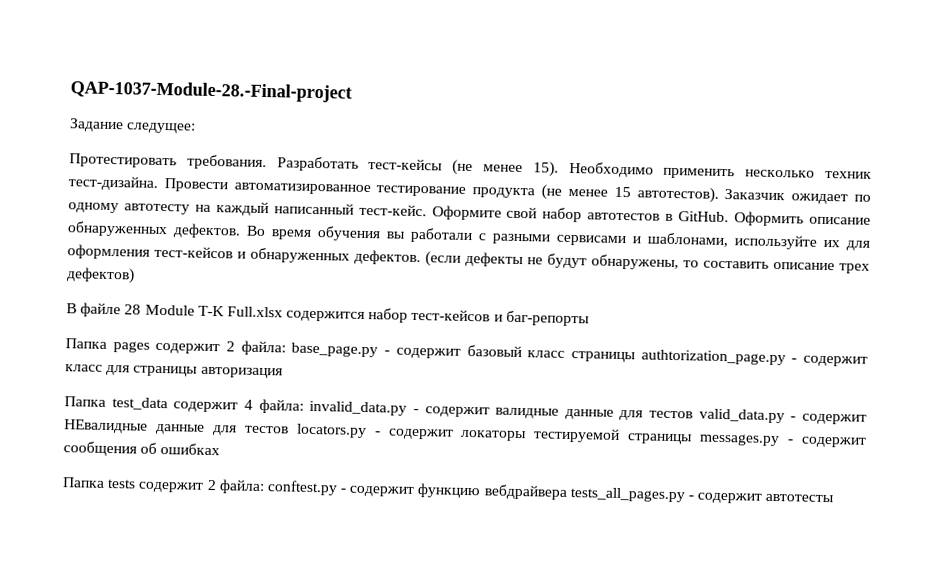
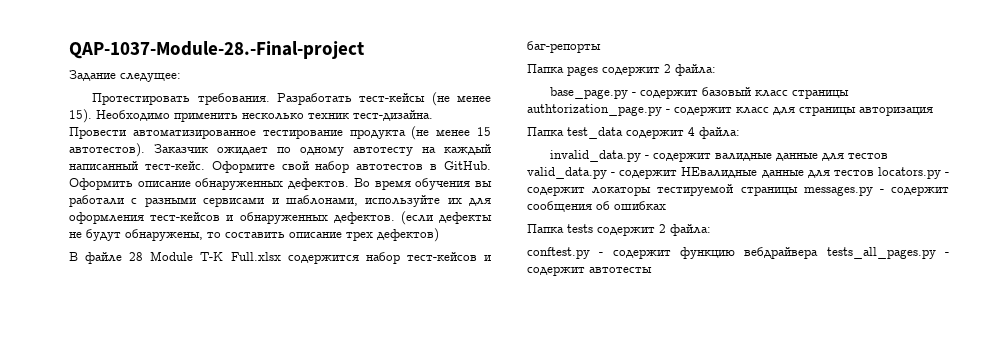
- Папка pages содержит 2 файла: base_page.py - содержит базовый класс страницы authtorization_page.py - содержит класс для страницы авторизация
+ Папка pages содержит 2 файла:
+ base_page.py - содержит базовый класс страницы authtorization_page.py - содержит класс для страницы авторизация
- Папка test_data содержит 4 файла: invalid_data.py - содержит валидные данные для тестов valid_data.py - содержит НЕвалидные данные для тестов locators.py - содержит локаторы тестируемой страницы messages.py - содержит сообщения об ошибках
+ Папка test_data содержит 4 файла:
+ invalid_data.py - содержит валидные данные для тестов valid_data.py - содержит НЕвалидные данные для тестов locators.py - содержит локаторы тестируемой страницы messages.py - содержит сообщения об ошибках
- Папка tests содержит 2 файла: conftest.py - содержит функцию вебдрайвера tests_all_pages.py - содержит автотесты
+ Папка tests содержит 2 файла:
+ conftest.py - содержит функцию вебдрайвера tests_all_pages.py - содержит автотесты

